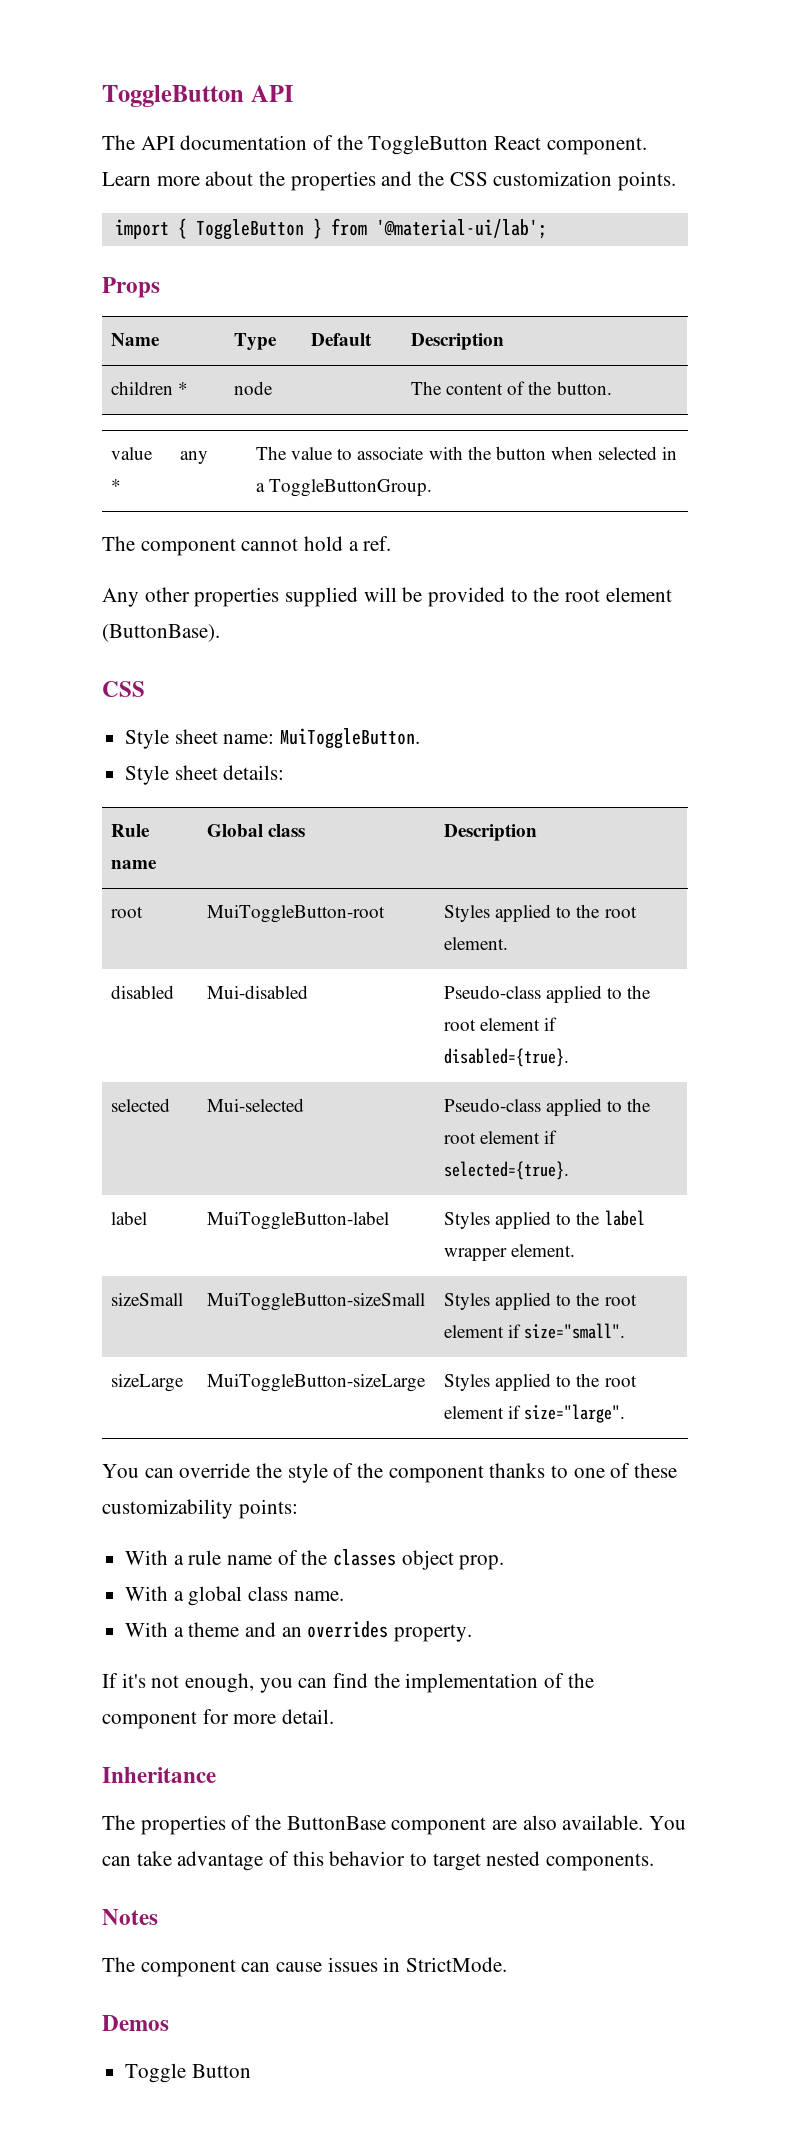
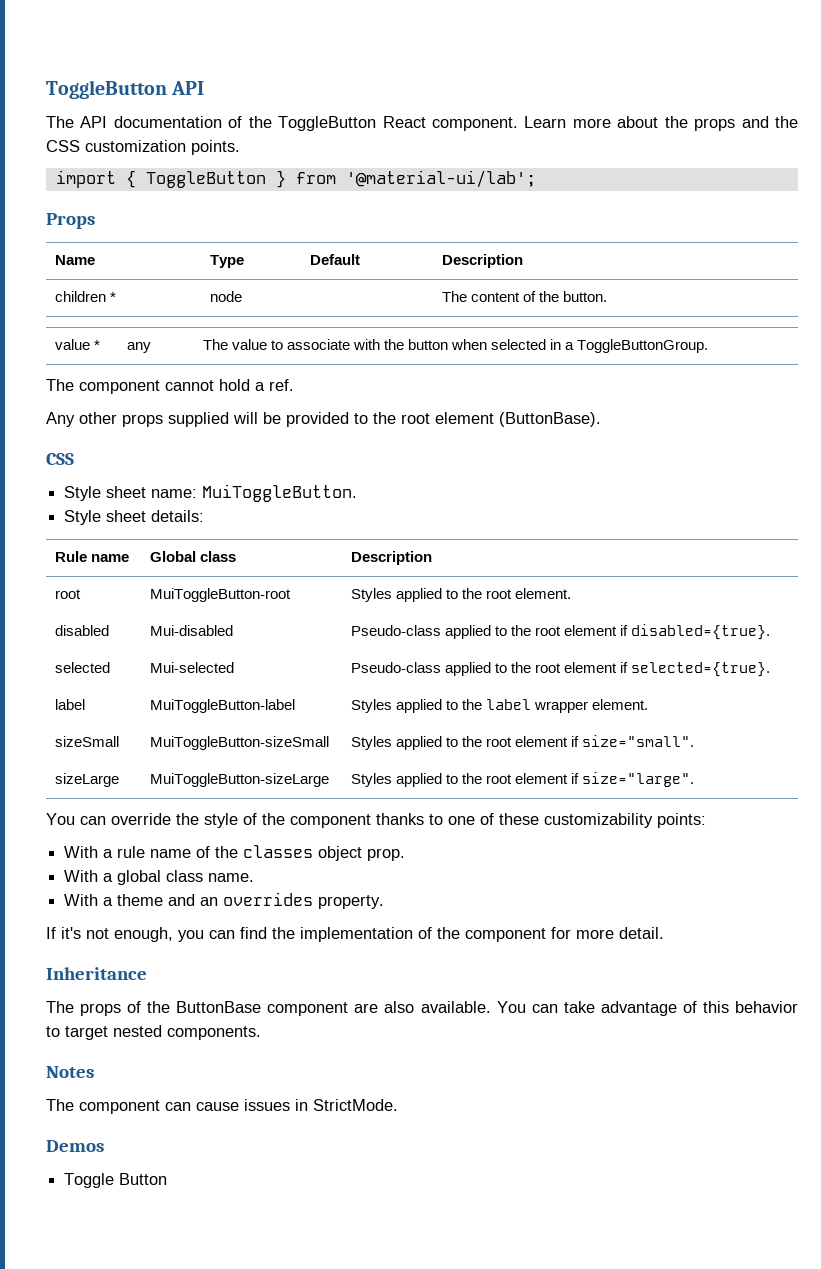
- Learn more about the properties and the CSS customization points.
+ Learn more about the props and the CSS customization points.
- Any other properties supplied will be provided to the root element (ButtonBase).
+ Any other props supplied will be provided to the root element (ButtonBase).
- The properties of the ButtonBase component are also available.
+ The props of the ButtonBase component are also available.

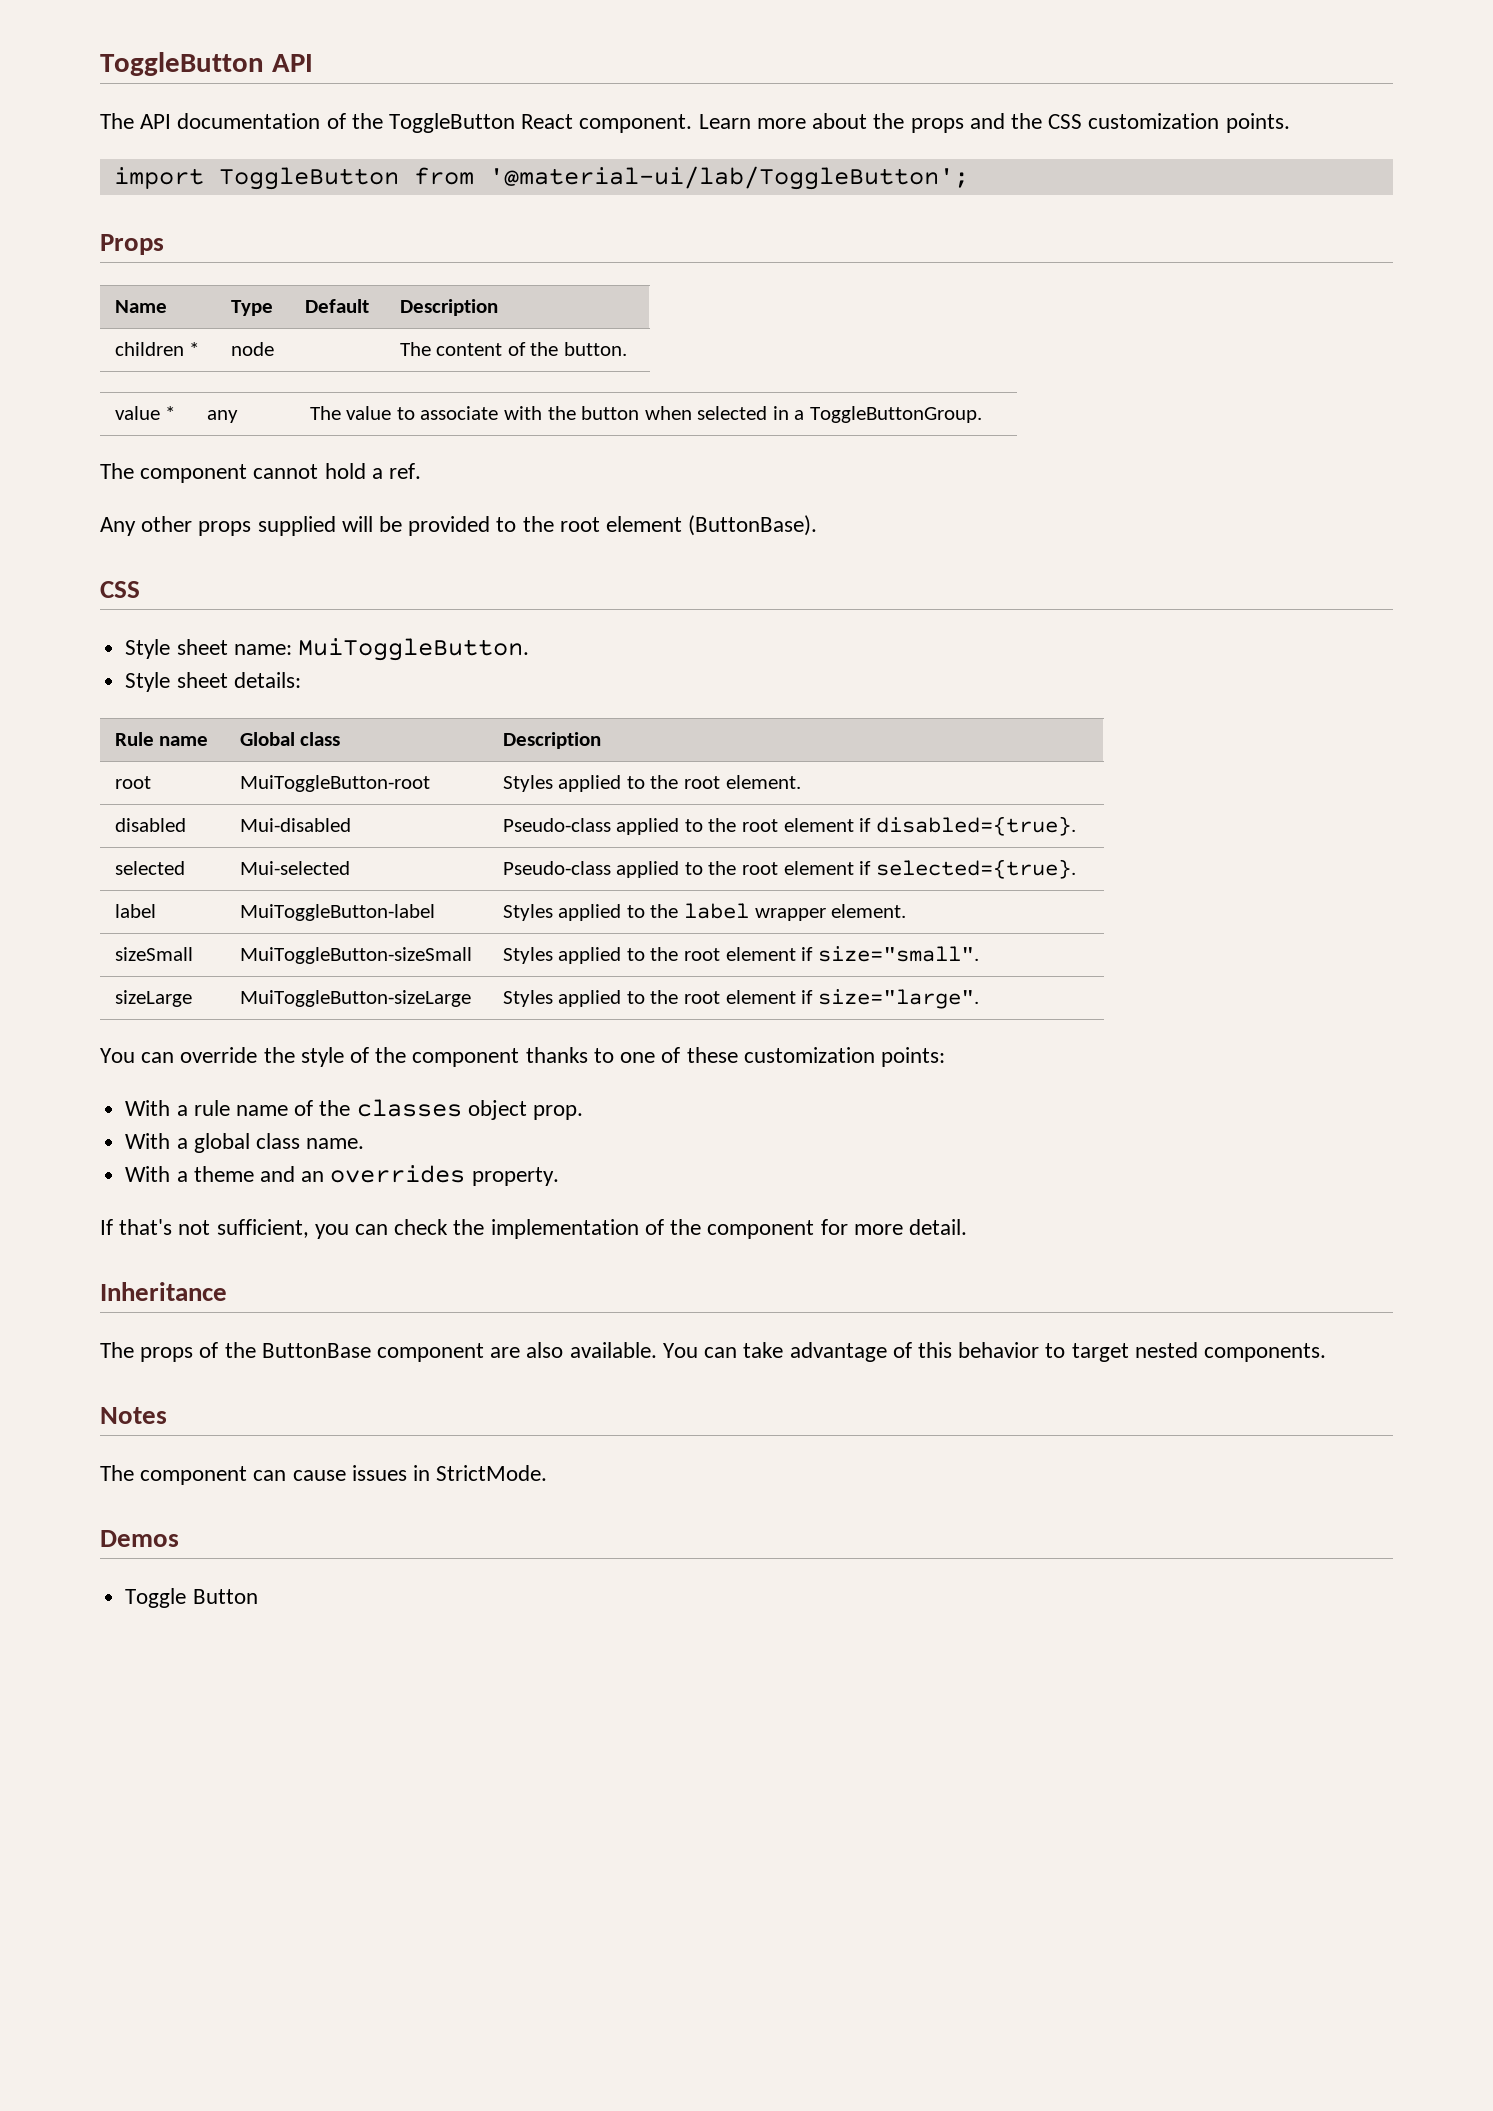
- import { ToggleButton } from '@material-ui/lab';
+ import ToggleButton from '@material-ui/lab/ToggleButton';
- You can override the style of the component thanks to one of these customizability points:
+ You can override the style of the component thanks to one of these customization points:
- If it's not enough, you can find the implementation of the component for more detail.
+ If that's not sufficient, you can check the implementation of the component for more detail.

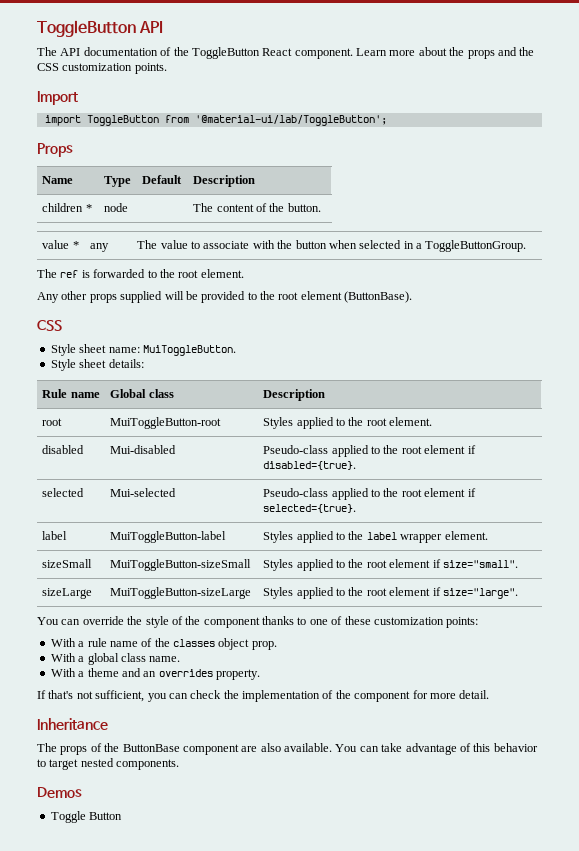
+ Import
- The component cannot hold a ref.
+ The ref is forwarded to the root element.
- Notes
- The component can cause issues in StrictMode.

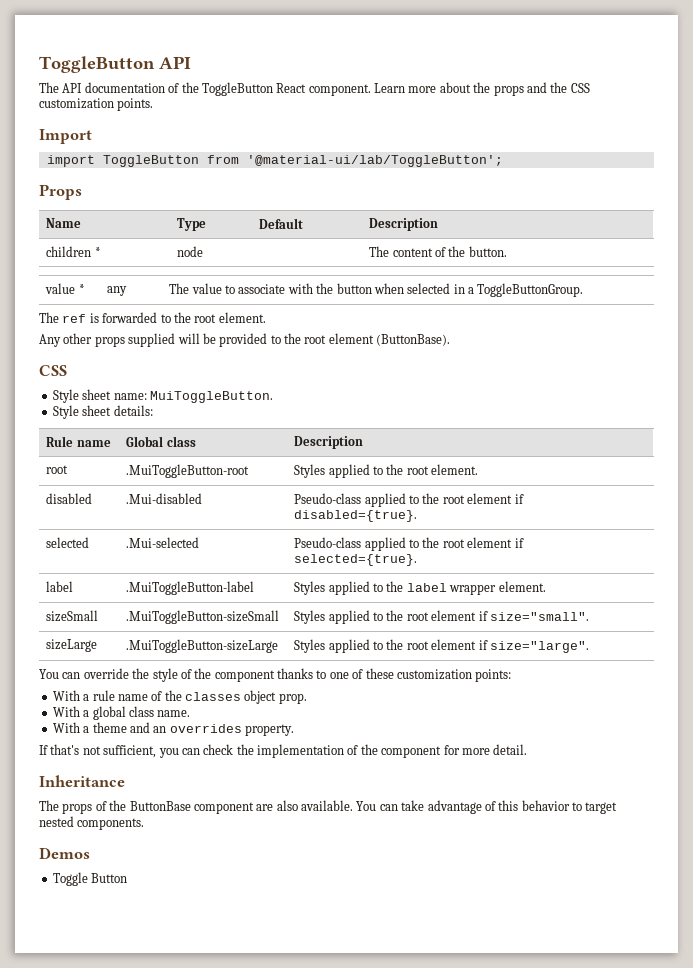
- root | MuiToggleButton-root | Styles applied to the root element.
+ root | .MuiToggleButton-root | Styles applied to the root element.
- disabled | Mui-disabled | Pseudo-class applied to the root element if disabled={true}.
+ disabled | .Mui-disabled | Pseudo-class applied to the root element if disabled={true}.
- selected | Mui-selected | Pseudo-class applied to the root element if selected={true}.
+ selected | .Mui-selected | Pseudo-class applied to the root element if selected={true}.
- label | MuiToggleButton-label | Styles applied to the label wrapper element.
+ label | .MuiToggleButton-label | Styles applied to the label wrapper element.
- sizeSmall | MuiToggleButton-sizeSmall | Styles applied to the root element if size="small".
+ sizeSmall | .MuiToggleButton-sizeSmall | Styles applied to the root element if size="small".
- sizeLarge | MuiToggleButton-sizeLarge | Styles applied to the root element if size="large".
+ sizeLarge | .MuiToggleButton-sizeLarge | Styles applied to the root element if size="large".

